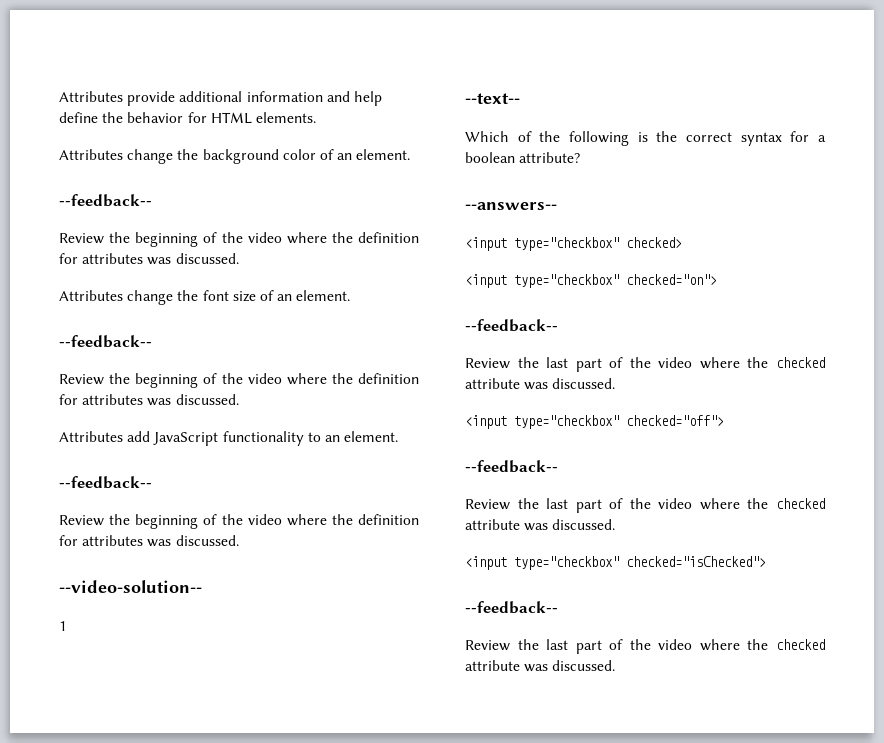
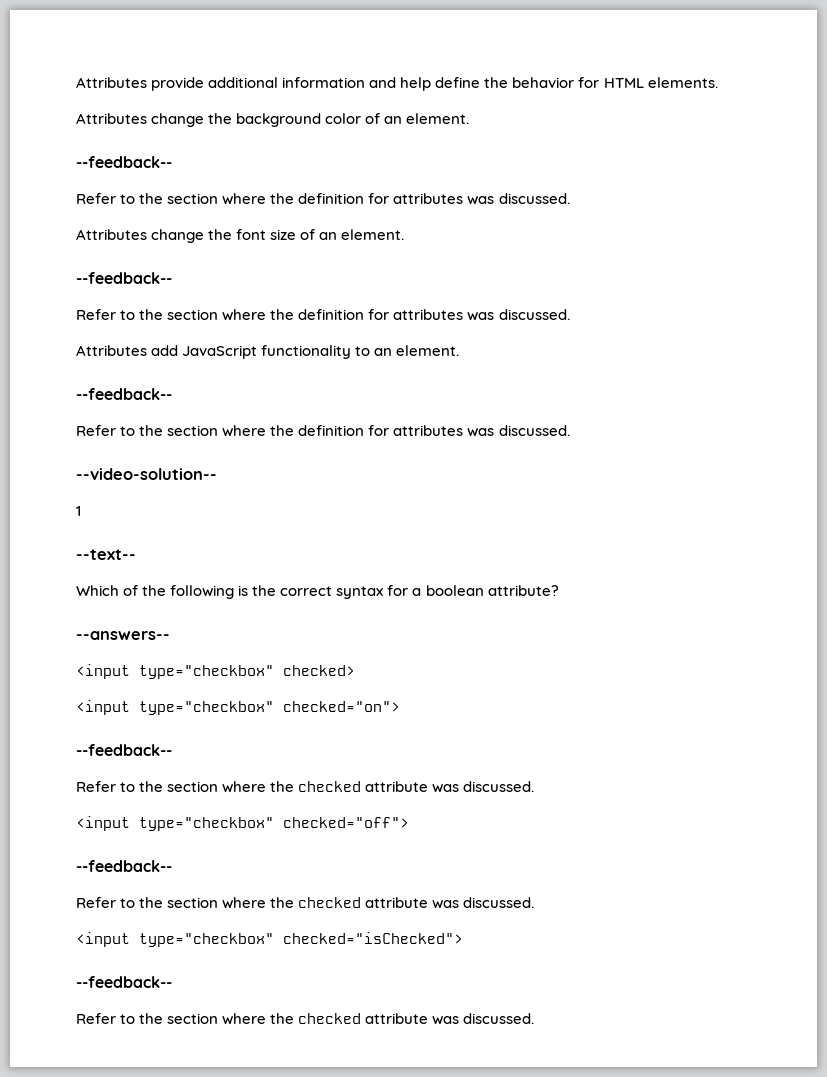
  Attributes change the background color of an element.
  --feedback--
- Review the beginning of the video where the definition for attributes was discussed.
+ Refer to the section where the definition for attributes was discussed.
  Attributes change the font size of an element.
  --feedback--
- Review the beginning of the video where the definition for attributes was discussed.
+ Refer to the section where the definition for attributes was discussed.
  Attributes add JavaScript functionality to an element.
  --feedback--
- Review the beginning of the video where the definition for attributes was discussed.
+ Refer to the section where the definition for attributes was discussed.
  <input type="checkbox" checked="on">
  --feedback--
- Review the last part of the video where the checked attribute was discussed.
+ Refer to the section where the checked attribute was discussed.
  <input type="checkbox" checked="off">
  --feedback--
- Review the last part of the video where the checked attribute was discussed.
+ Refer to the section where the checked attribute was discussed.
  <input type="checkbox" checked="isChecked">
  --feedback--
- Review the last part of the video where the checked attribute was discussed.
+ Refer to the section where the checked attribute was discussed.

